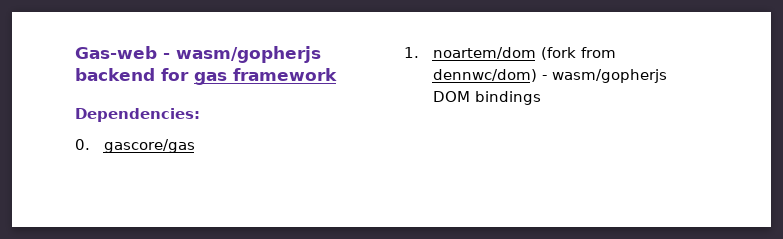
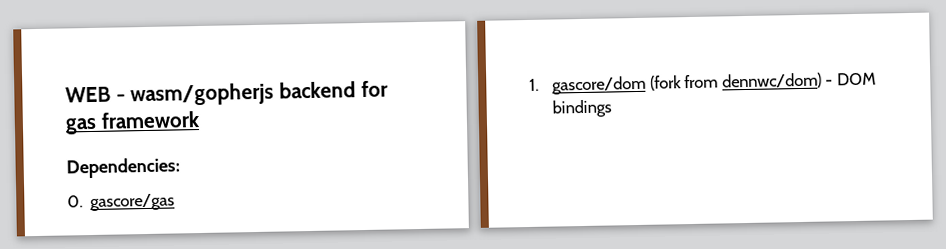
- Gas-web - wasm/gopherjs backend for gas framework
+ WEB - wasm/gopherjs backend for gas framework
- 1. noartem/dom (fork from dennwc/dom) - wasm/gopherjs DOM bindings
+ 1. gascore/dom (fork from dennwc/dom) - DOM bindings

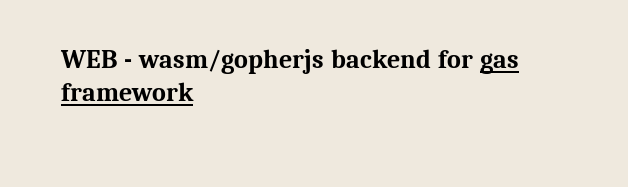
- Dependencies:
- 0. gascore/gas
- 1. gascore/dom (fork from dennwc/dom) - DOM bindings

